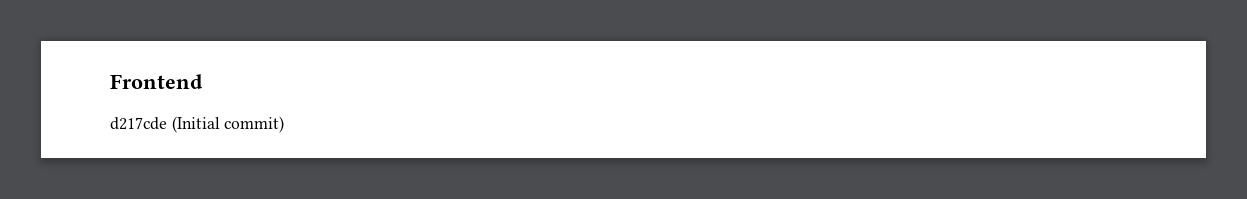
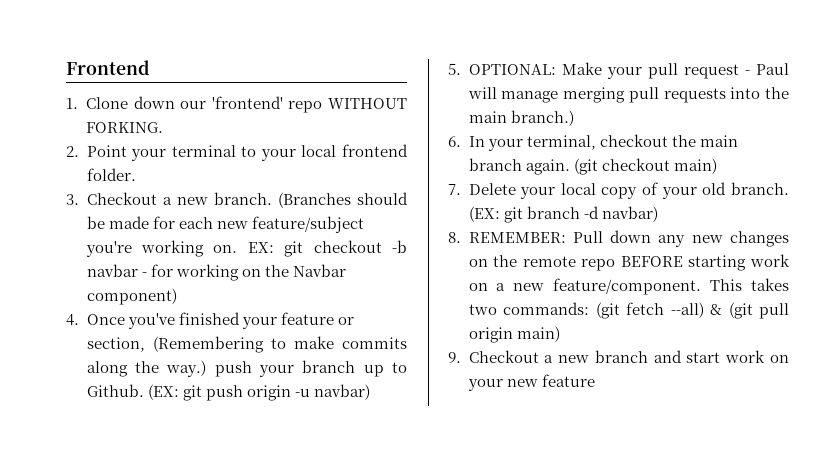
- d217cde (Initial commit)
+ 1. Clone down our 'frontend' repo WITHOUT FORKING.
+ 2. Point your terminal to your local frontend folder.
+ 3. Checkout a new branch. (Branches should be made for each new feature/subject you're working on. EX: git checkout -b navbar - for working on the Navbar component)
+ 4. Once you've finished your feature or section, (Remembering to make commits along the way.) push your branch up to Github. (EX: git push origin -u navbar)
+ 5. OPTIONAL: Make your pull request - Paul will manage merging pull requests into the main branch.)
+ 6. In your terminal, checkout the main branch again. (git checkout main)
+ 7. Delete your local copy of your old branch. (EX: git branch -d navbar)
+ 8. REMEMBER: Pull down any new changes on the remote repo BEFORE starting work on a new feature/component. This takes two commands: (git fetch --all) & (git pull origin main)
+ 9. Checkout a new branch and start work on your new feature

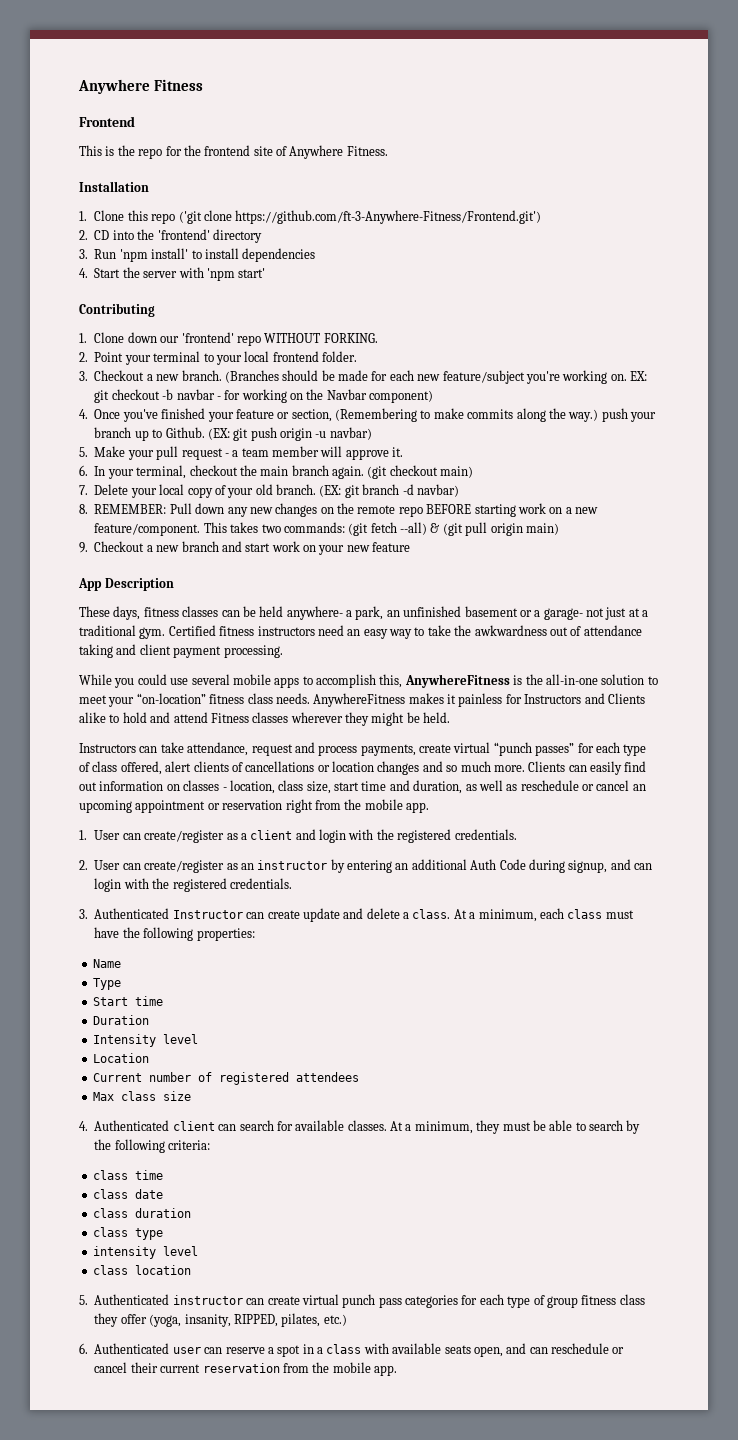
+ Anywhere Fitness
+ This is the repo for the frontend site of Anywhere Fitness.
+ Installation
+ 1. Clone this repo ('git clone https://github.com/ft-3-Anywhere-Fitness/Frontend.git')
+ 2. CD into the 'frontend' directory
+ 3. Run 'npm install' to install dependencies
+ 4. Start the server with 'npm start'
+ Contributing
- 5. OPTIONAL: Make your pull request - Paul will manage merging pull requests into the main branch.)
+ 5. Make your pull request - a team member will approve it.
+ App Description
+ These days, fitness classes can be held anywhere- a park, an unfinished basement or a garage- not just at a traditional gym. Certified fitness instructors need an easy way to take the awkwardness out of attendance taking and client payment processing.
+ While you could use several mobile apps to accomplish this, AnywhereFitness is the all-in-one solution to meet your “on-location” fitness class needs. AnywhereFitness makes it painless for Instructors and Clients alike to hold and attend Fitness classes wherever they might be held.
+ Instructors can take attendance, request and process payments, create virtual “punch passes” for each type of class offered, alert clients of cancellations or location changes and so much more. Clients can easily find out information on classes - location, class size, start time and duration, as well as reschedule or cancel an upcoming appointment or reservation right from the mobile app.
+ 1. User can create/register as a client and login with the registered credentials.
+ 2. User can create/register as an instructor by entering an additional Auth Code during signup, and can login with the registered credentials.
+ 3. Authenticated Instructor can create update and delete a class. At a minimum, each class must have the following properties:
+ Name
+ Type
+ Start time
+ Duration
+ Intensity level
+ Location
+ Current number of registered attendees
+ Max class size
+ 4. Authenticated client can search for available classes. At a minimum, they must be able to search by the following criteria:
+ class time
+ class date
+ class duration
+ class type
+ intensity level
+ class location
+ 5. Authenticated instructor can create virtual punch pass categories for each type of group fitness class they offer (yoga, insanity, RIPPED, pilates, etc.)
+ 6. Authenticated user can reserve a spot in a class with available seats open, and can reschedule or cancel their current reservation from the mobile app.

